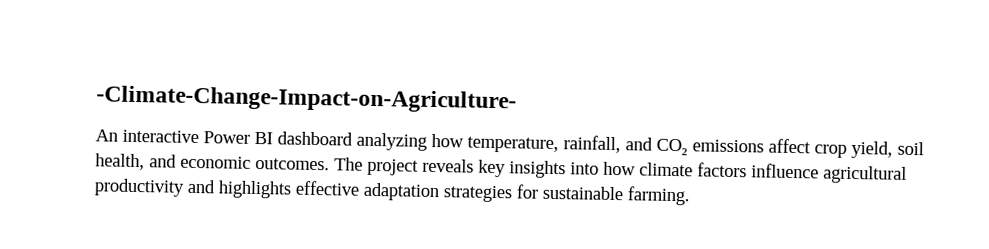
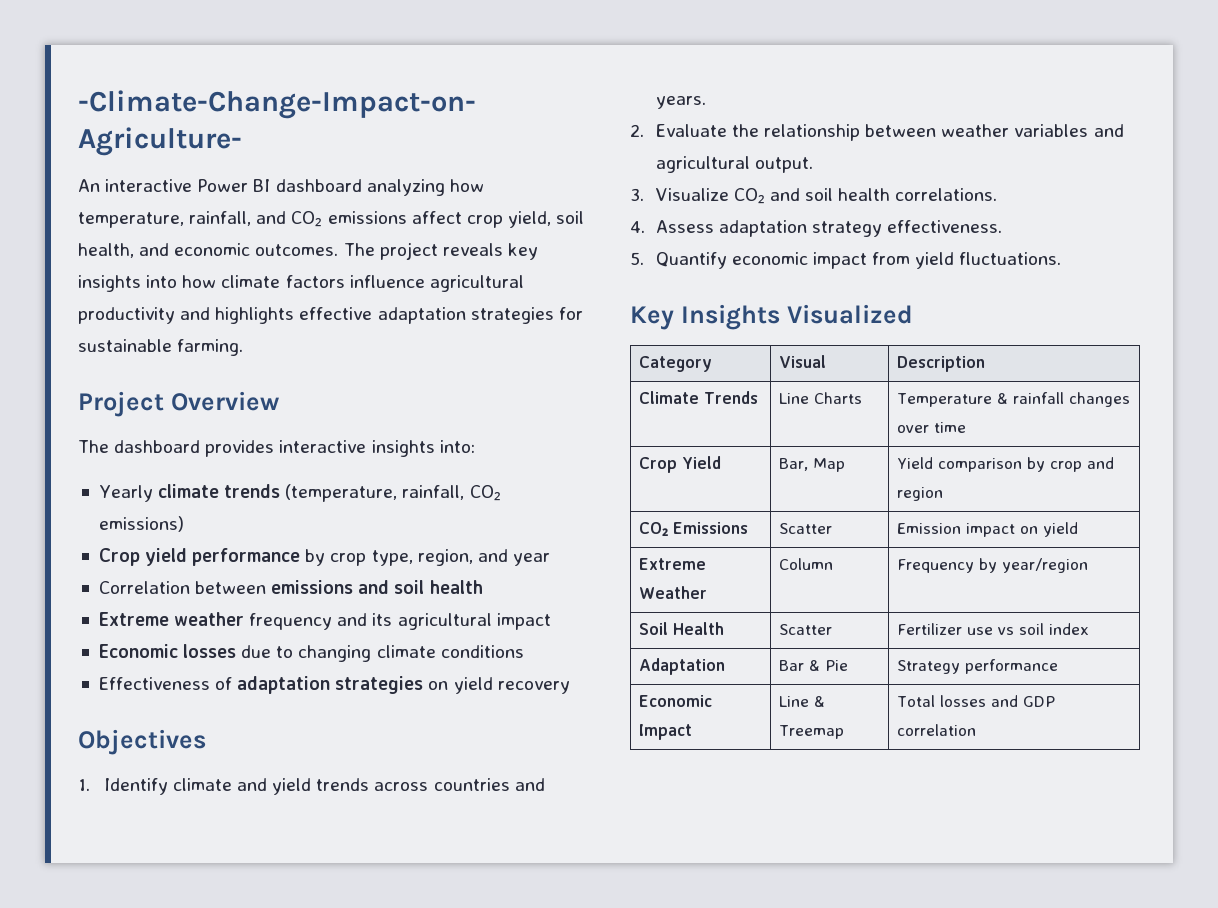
+ Project Overview
+ The dashboard provides interactive insights into:
+ Yearly climate trends (temperature, rainfall, CO₂ emissions)
+ Crop yield performance by crop type, region, and year
+ Correlation between emissions and soil health
+ Extreme weather frequency and its agricultural impact
+ Economic losses due to changing climate conditions
+ Effectiveness of adaptation strategies on yield recovery
+ Objectives
+ 1. Identify climate and yield trends across countries and years.
+ 2. Evaluate the relationship between weather variables and agricultural output.
+ 3. Visualize CO₂ and soil health correlations.
+ 4. Assess adaptation strategy effectiveness.
+ 5. Quantify economic impact from yield fluctuations.
+ Key Insights Visualized
+ Category | Visual | Description
+ Climate Trends | Line Charts | Temperature & rainfall changes over time
+ Crop Yield | Bar, Map | Yield comparison by crop and region
+ CO₂ Emissions | Scatter | Emission impact on yield
+ Extreme Weather | Column | Frequency by year/region
+ Soil Health | Scatter | Fertilizer use vs soil index
+ Adaptation | Bar & Pie | Strategy performance
+ Economic Impact | Line & Treemap | Total losses and GDP correlation

